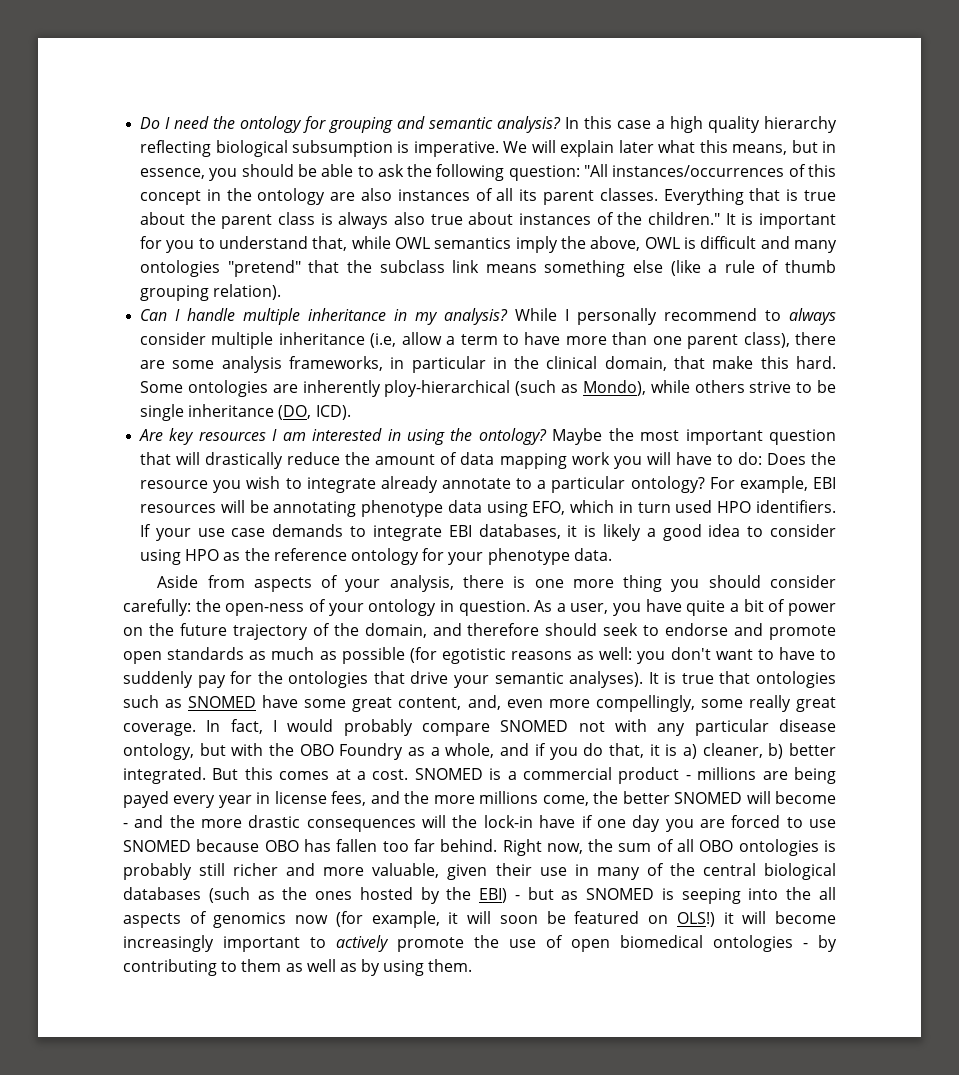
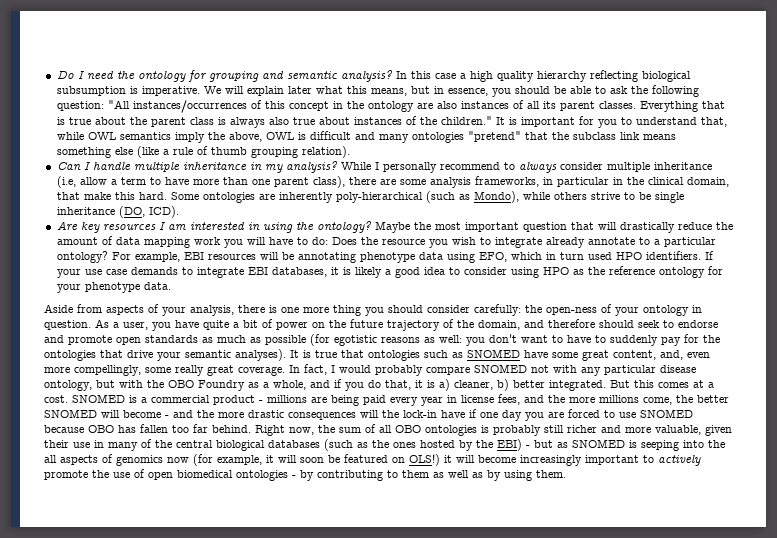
- Some ontologies are inherently ploy-hierarchical (such as Mondo), while others strive to be single inheritance (DO, ICD).
+ Some ontologies are inherently poly-hierarchical (such as Mondo), while others strive to be single inheritance (DO, ICD).
- SNOMED is a commercial product - millions are being payed every year in license fees, and the more millions come, the better SNOMED will become - and the more drastic consequences will the lock-in have if one day you are forced to use SNOMED because OBO has fallen too far behind.
+ SNOMED is a commercial product - millions are being paid every year in license fees, and the more millions come, the better SNOMED will become - and the more drastic consequences will the lock-in have if one day you are forced to use SNOMED because OBO has fallen too far behind.

